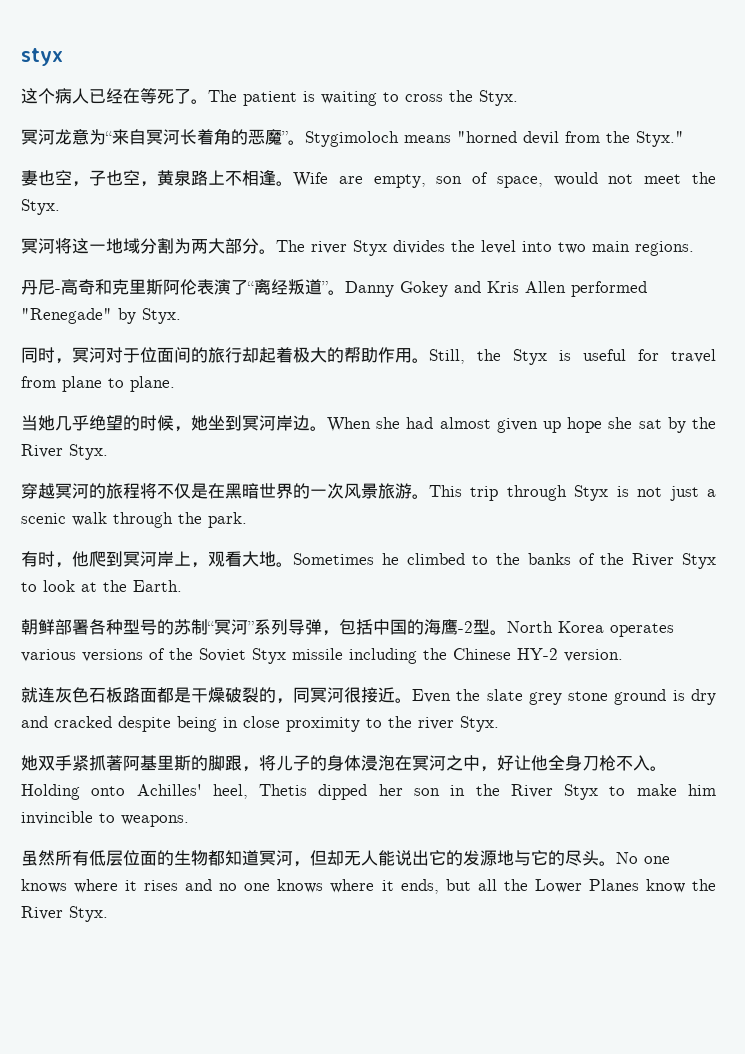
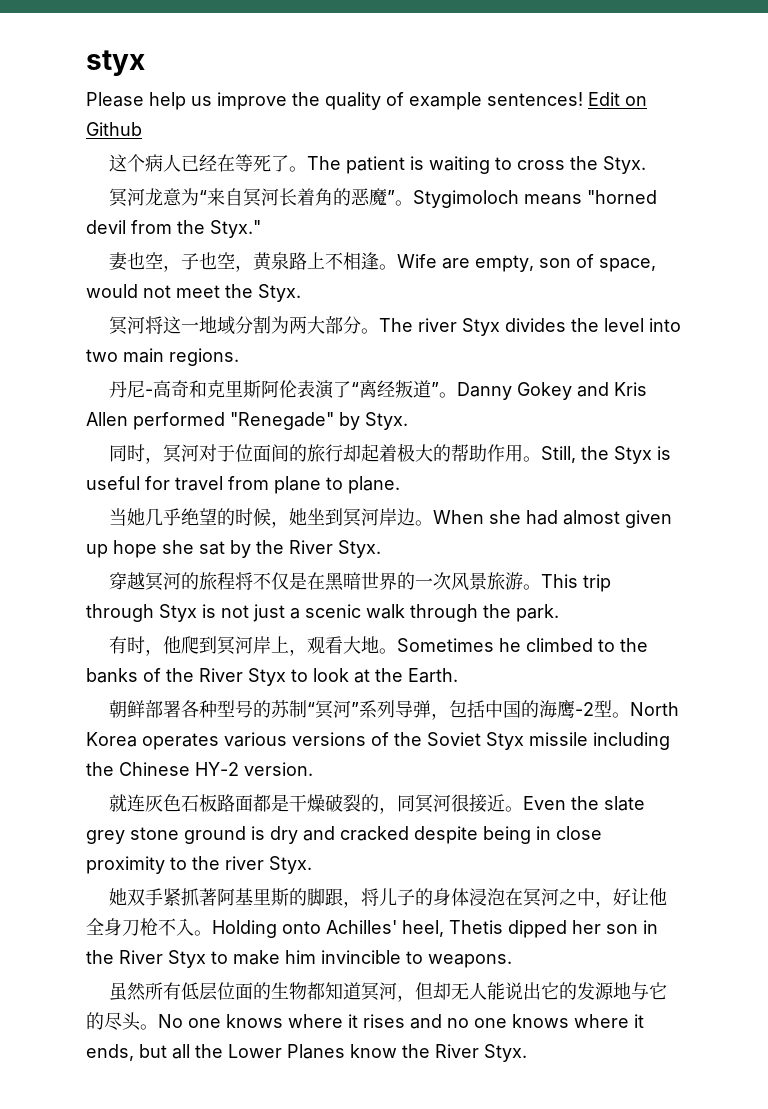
+ Please help us improve the quality of example sentences! Edit on Github

